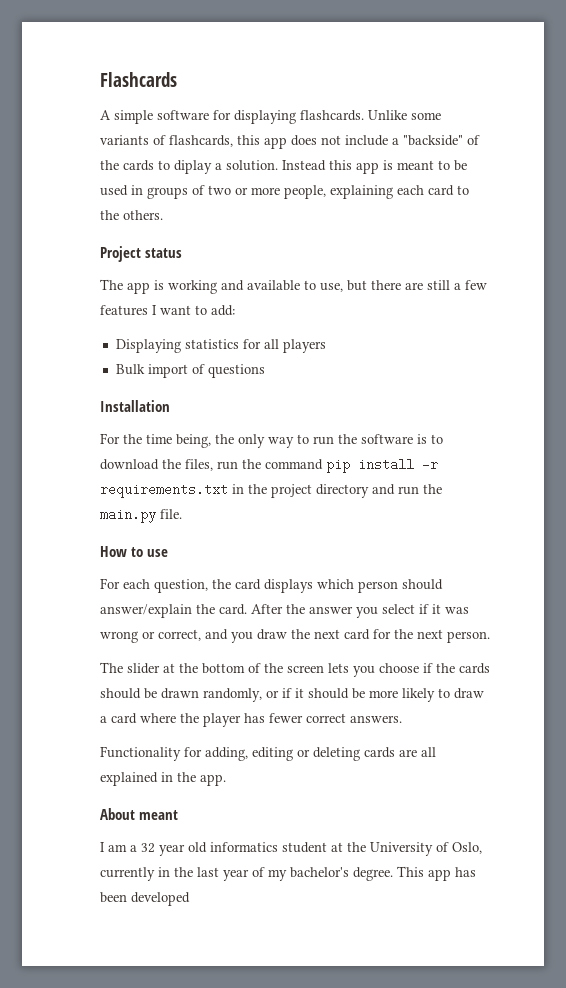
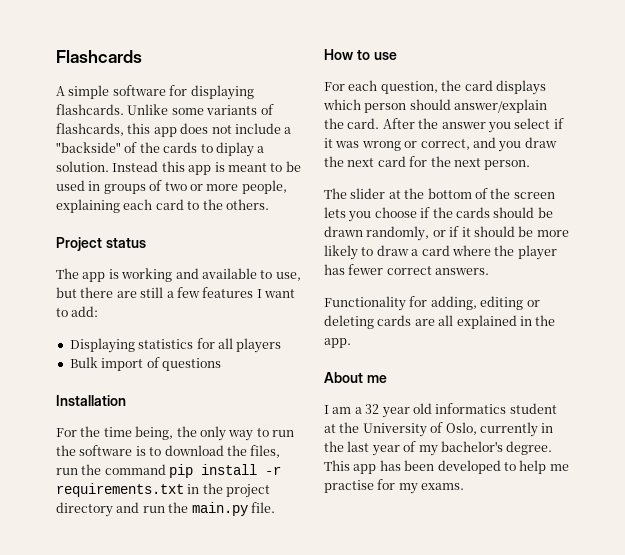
- About meant
+ About me
- This app has been developed
+ This app has been developed to help me practise for my exams.

